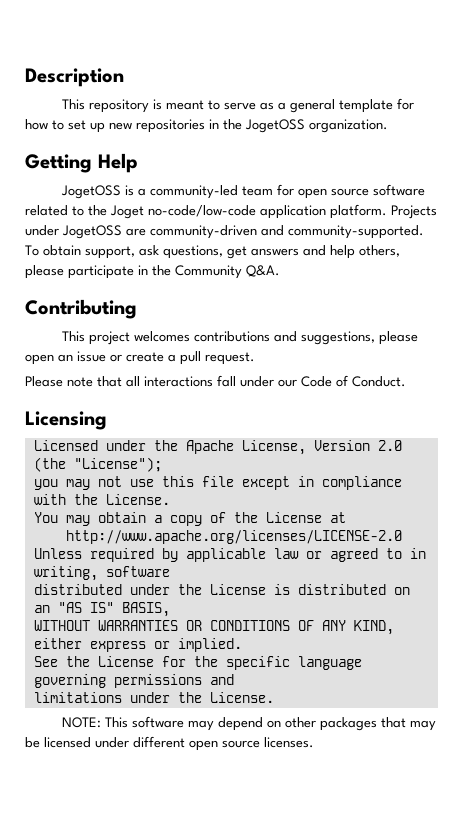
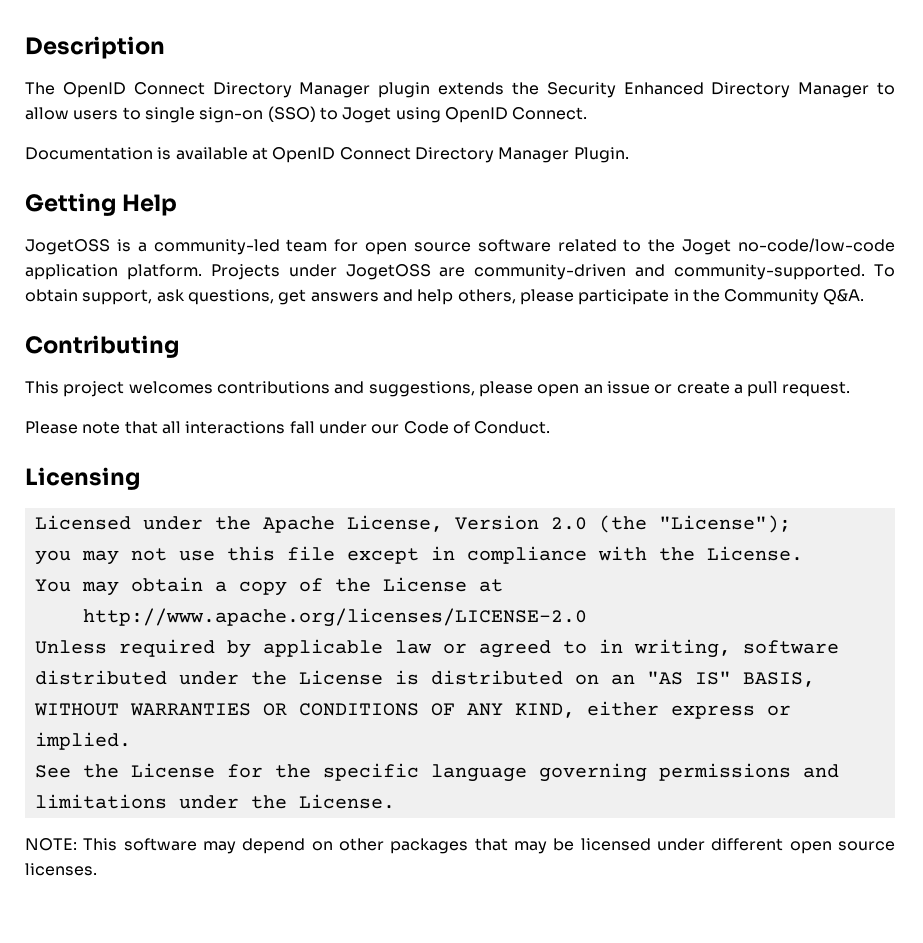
- This repository is meant to serve as a general template for how to set up new repositories in the JogetOSS organization.
+ The OpenID Connect Directory Manager plugin extends the Security Enhanced Directory Manager to allow users to single sign-on (SSO) to Joget using OpenID Connect.
+ Documentation is available at OpenID Connect Directory Manager Plugin.

